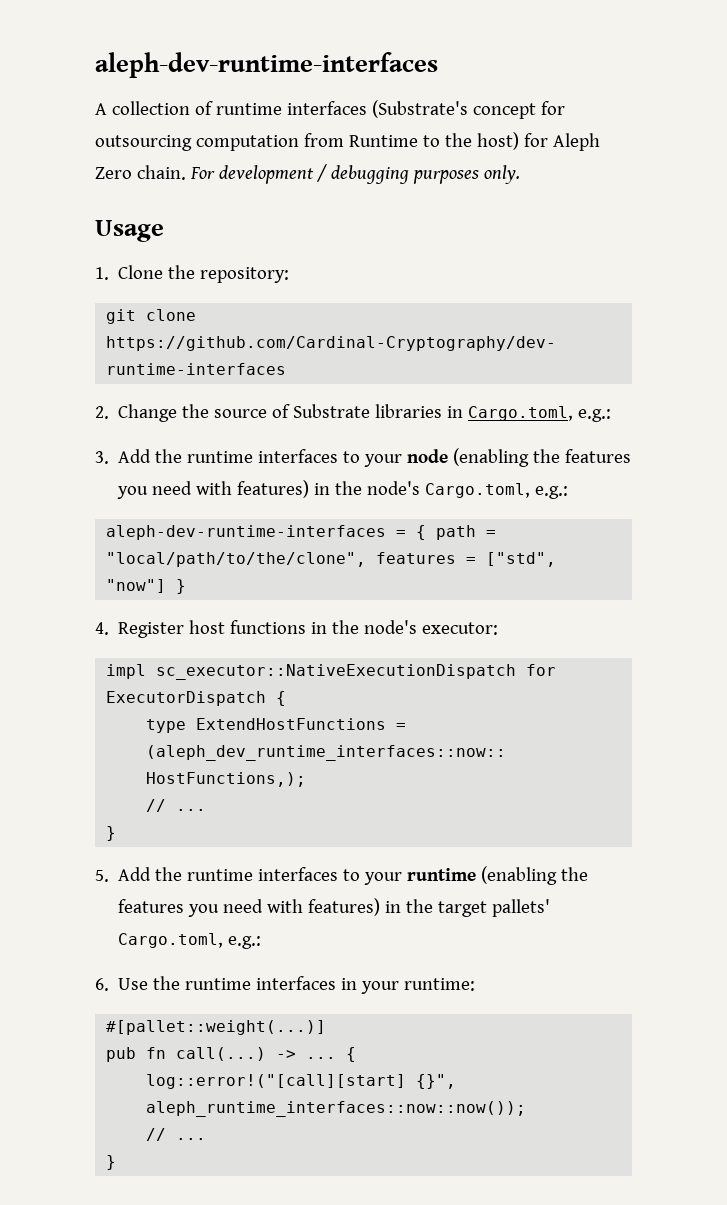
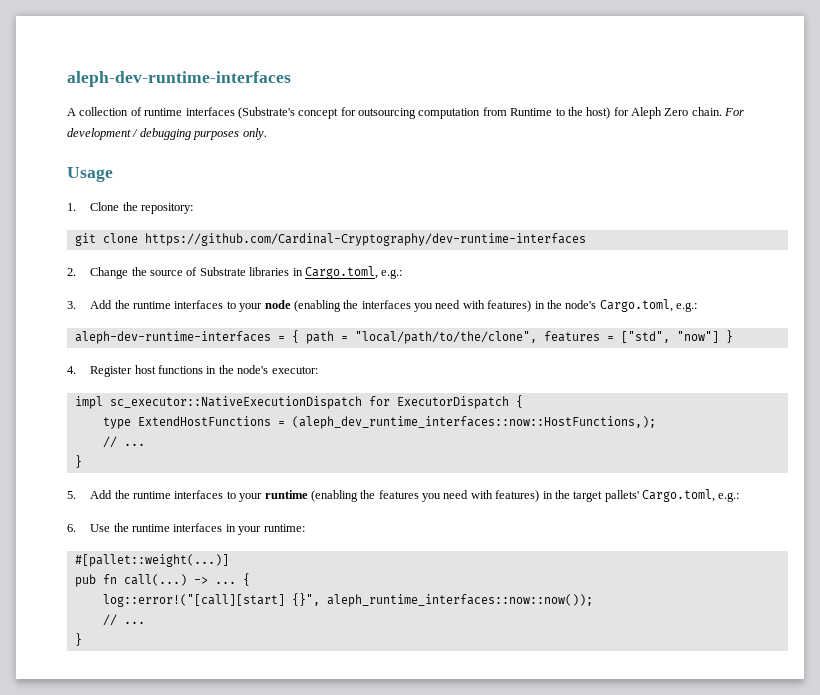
- 3. Add the runtime interfaces to your node (enabling the features you need with features) in the node's Cargo.toml, e.g.:
+ 3. Add the runtime interfaces to your node (enabling the interfaces you need with features) in the node's Cargo.toml, e.g.:

